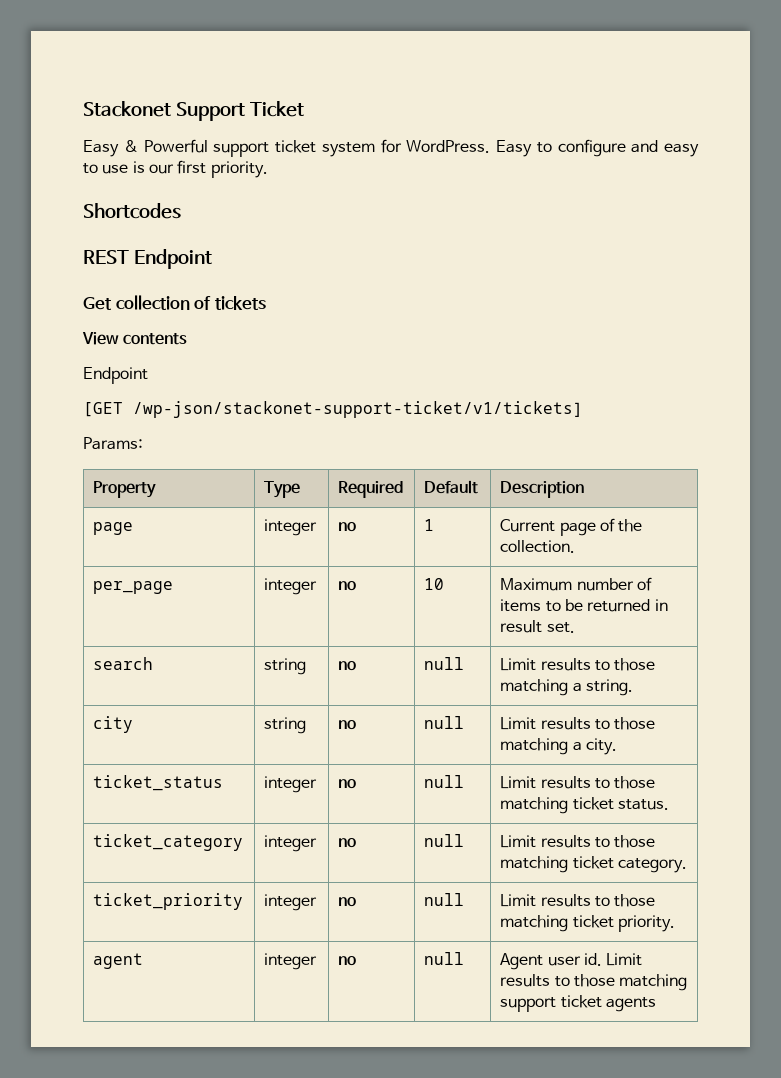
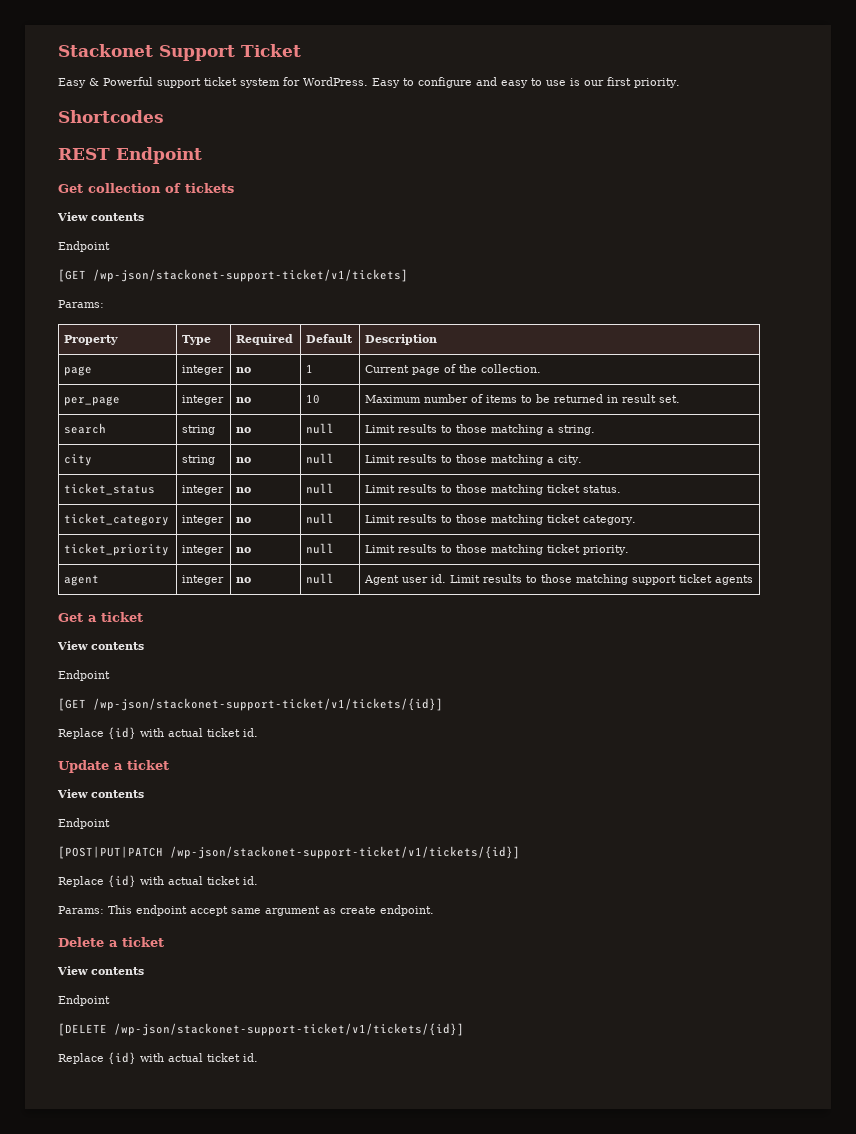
+ Get a ticket
+ View contents
+ Endpoint
+ [GET /wp-json/stackonet-support-ticket/v1/tickets/{id}]
+ Replace {id} with actual ticket id.
+ Update a ticket
+ View contents
+ Endpoint
+ [POST|PUT|PATCH /wp-json/stackonet-support-ticket/v1/tickets/{id}]
+ Replace {id} with actual ticket id.
+ Params: This endpoint accept same argument as create endpoint.
+ Delete a ticket
+ View contents
+ Endpoint
+ [DELETE /wp-json/stackonet-support-ticket/v1/tickets/{id}]
+ Replace {id} with actual ticket id.

